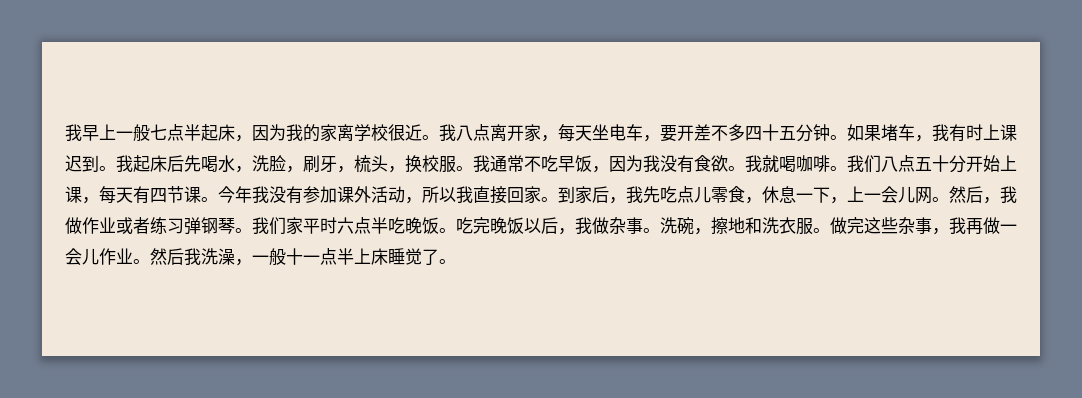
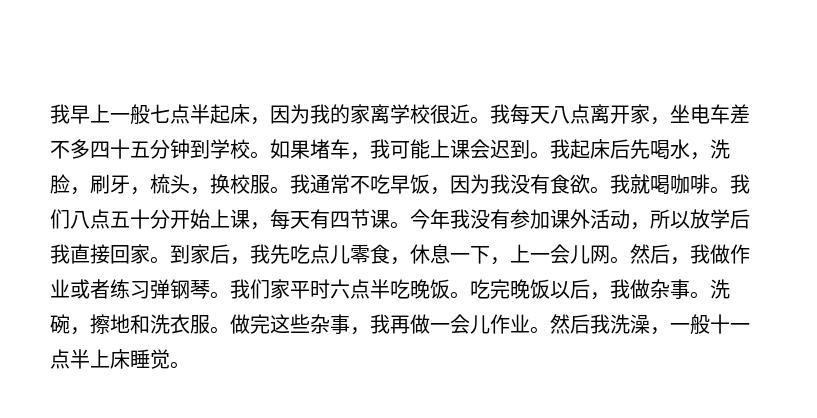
- 我八点离开家，每天坐电车，要开差不多四十五分钟。
+ 我每天八点离开家，坐电车差不多四十五分钟到学校。
- 如果堵车，我有时上课迟到。
+ 如果堵车，我可能上课会迟到。
- 今年我没有参加课外活动，所以我直接回家。
+ 今年我没有参加课外活动，所以放学后我直接回家。
- 然后我洗澡，一般十一点半上床睡觉了。
+ 然后我洗澡，一般十一点半上床睡觉。

